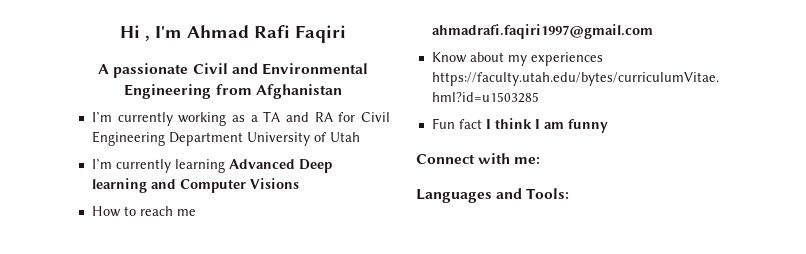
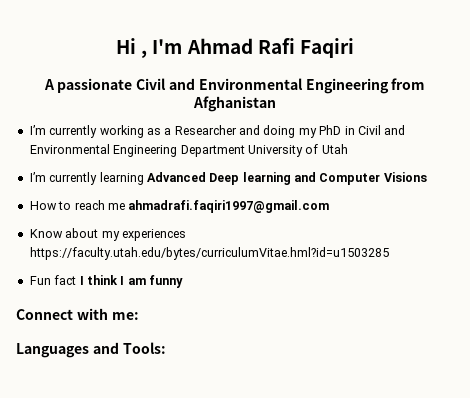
- I’m currently working as a TA and RA for Civil Engineering Department University of Utah
+ I’m currently working as a Researcher and doing my PhD in Civil and Environmental Engineering Department University of Utah

